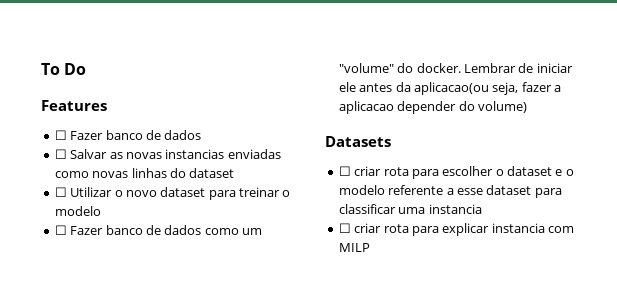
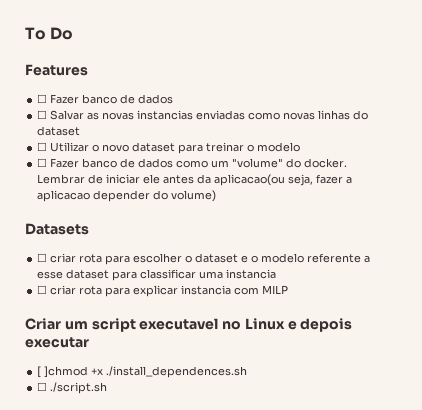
+ Criar um script executavel no Linux e depois executar
+ [ ]chmod +x ./install_dependences.sh
+ ☐ ./script.sh

